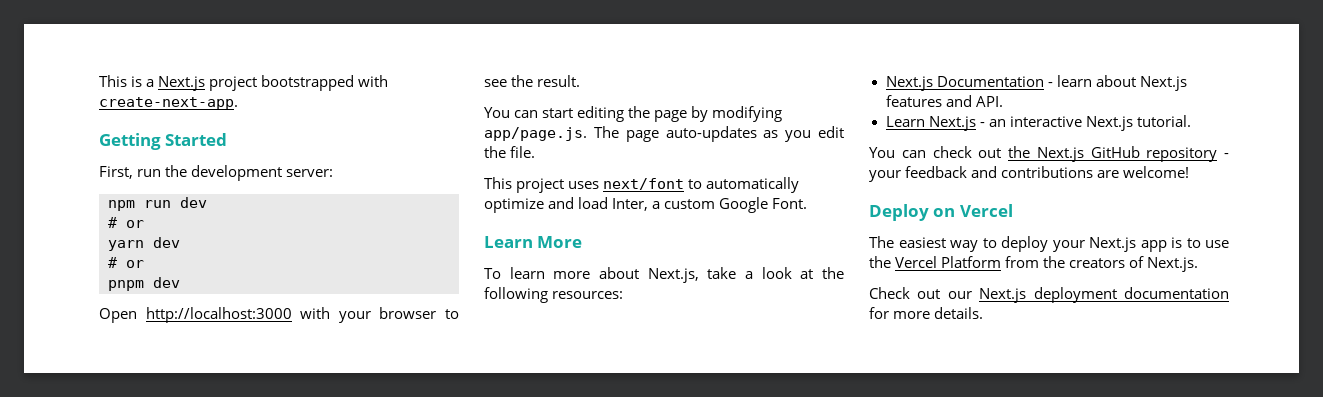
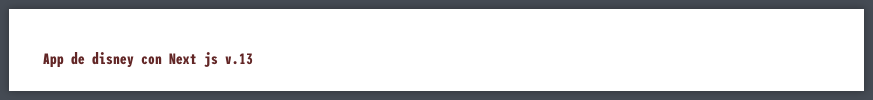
- This is a Next.js project bootstrapped with create-next-app.
- Getting Started
- First, run the development server:
- npm run dev
- # or
- yarn dev
- # or
- pnpm dev
- Open http://localhost:3000 with your browser to see the result.
- You can start editing the page by modifying app/page.js. The page auto-updates as you edit the file.
- This project uses next/font to automatically optimize and load Inter, a custom Google Font.
- Learn More
- To learn more about Next.js, take a look at the following resources:
- Next.js Documentation - learn about Next.js features and API.
- Learn Next.js - an interactive Next.js tutorial.
- You can check out the Next.js GitHub repository - your feedback and contributions are welcome!
- Deploy on Vercel
- The easiest way to deploy your Next.js app is to use the Vercel Platform from the creators of Next.js.
- Check out our Next.js deployment documentation for more details.
+ App de disney con Next js v.13

